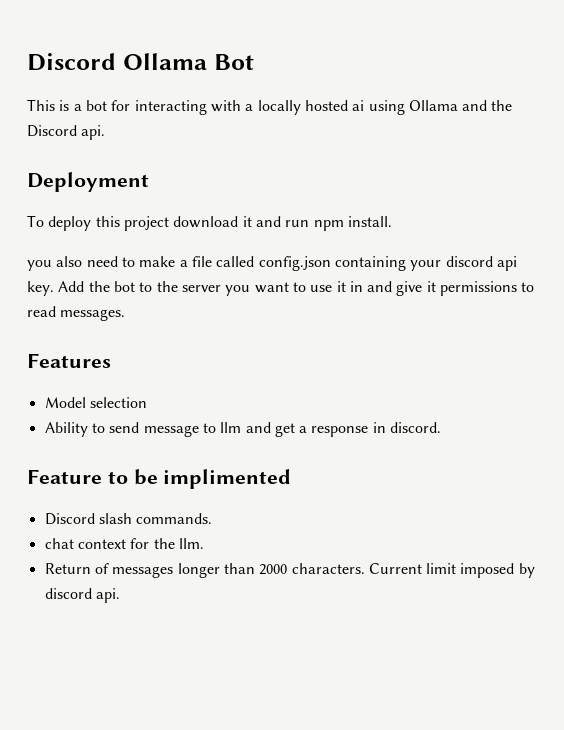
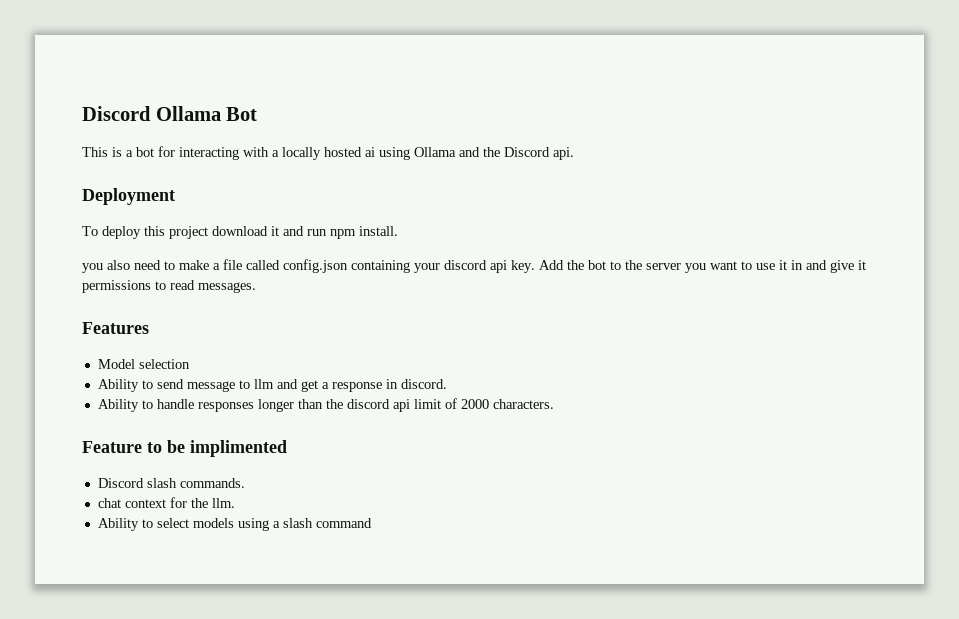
+ Ability to handle responses longer than the discord api limit of 2000 characters.
- Return of messages longer than 2000 characters. Current limit imposed by discord api.
+ Ability to select models using a slash command

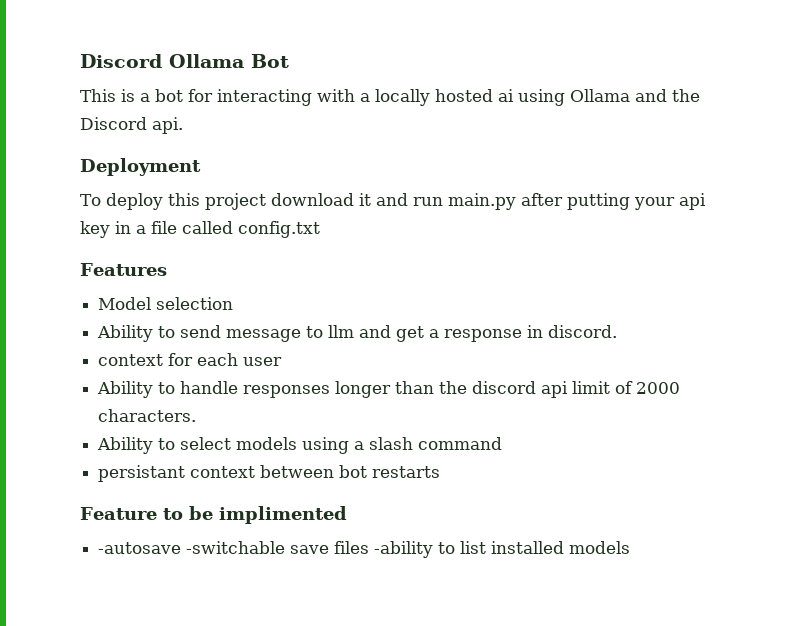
- To deploy this project download it and run npm install.
- you also need to make a file called config.json containing your discord api key. Add the bot to the server you want to use it in and give it permissions to read messages.
+ To deploy this project download it and run main.py after putting your api key in a file called config.txt
+ context for each user
- Feature to be implimented
- Discord slash commands.
- chat context for the llm.
+ persistant context between bot restarts
+ Feature to be implimented
+ -autosave -switchable save files -ability to list installed models

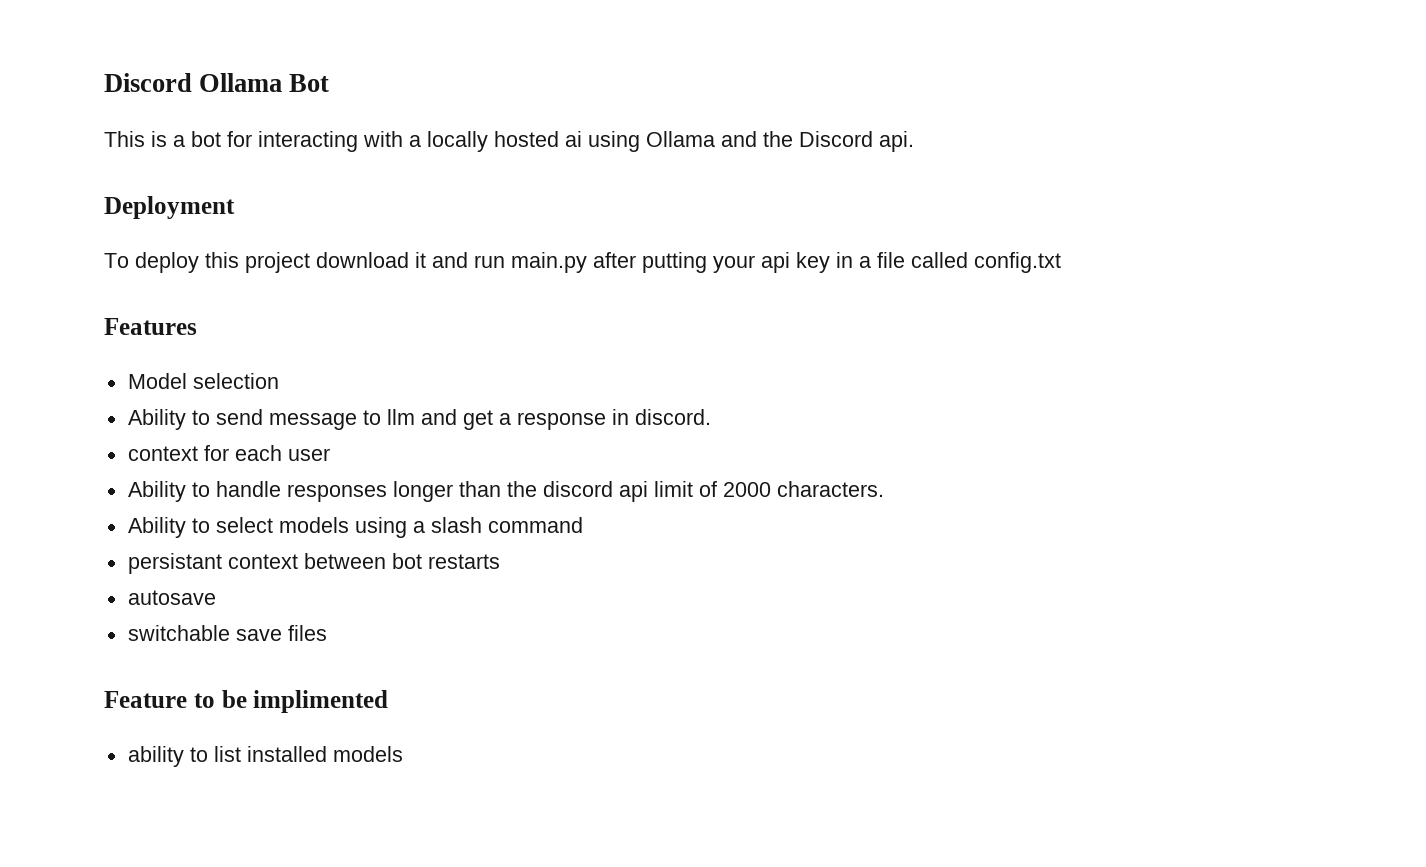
+ autosave
+ switchable save files
- -autosave -switchable save files -ability to list installed models
+ ability to list installed models

